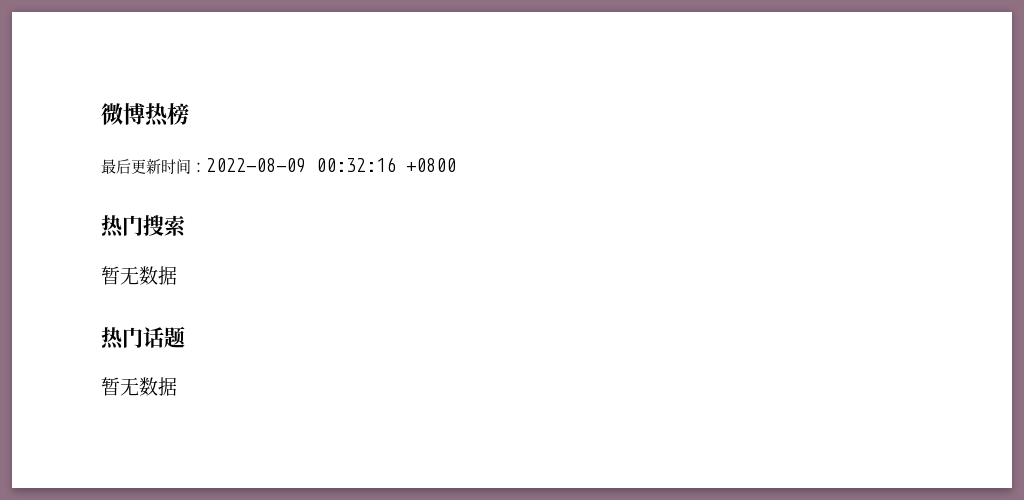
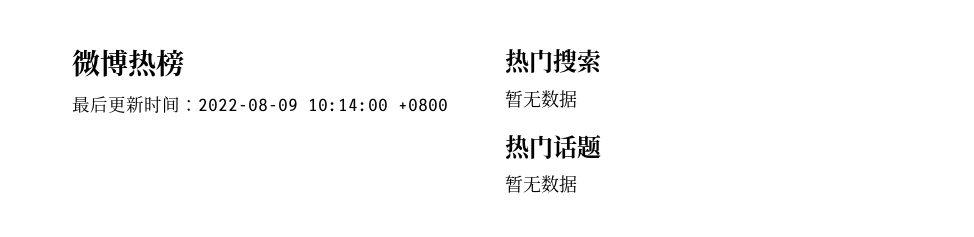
- 最后更新时间：2022-08-09 00:32:16 +0800
+ 最后更新时间：2022-08-09 10:14:00 +0800

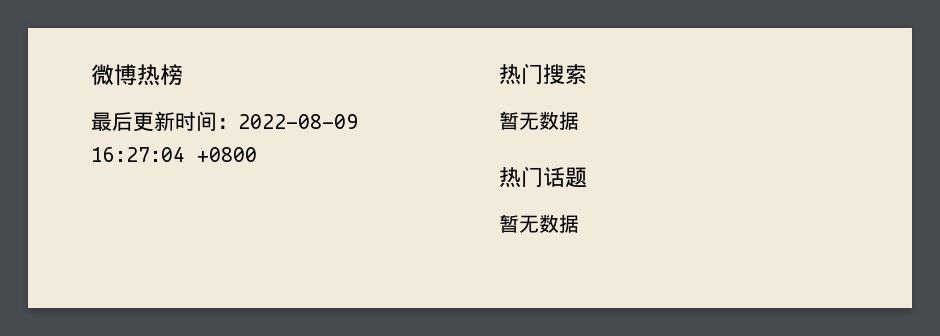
- 最后更新时间：2022-08-09 10:14:00 +0800
+ 最后更新时间：2022-08-09 16:27:04 +0800

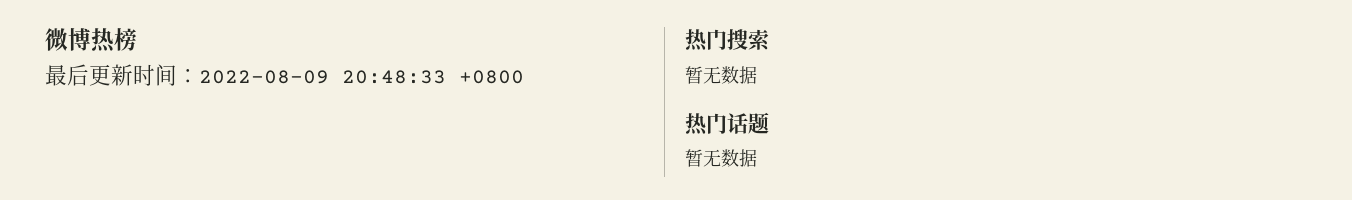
- 最后更新时间：2022-08-09 16:27:04 +0800
+ 最后更新时间：2022-08-09 20:48:33 +0800

